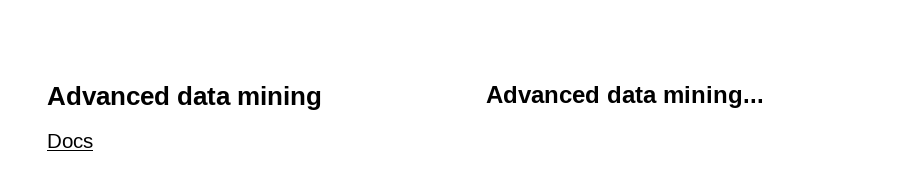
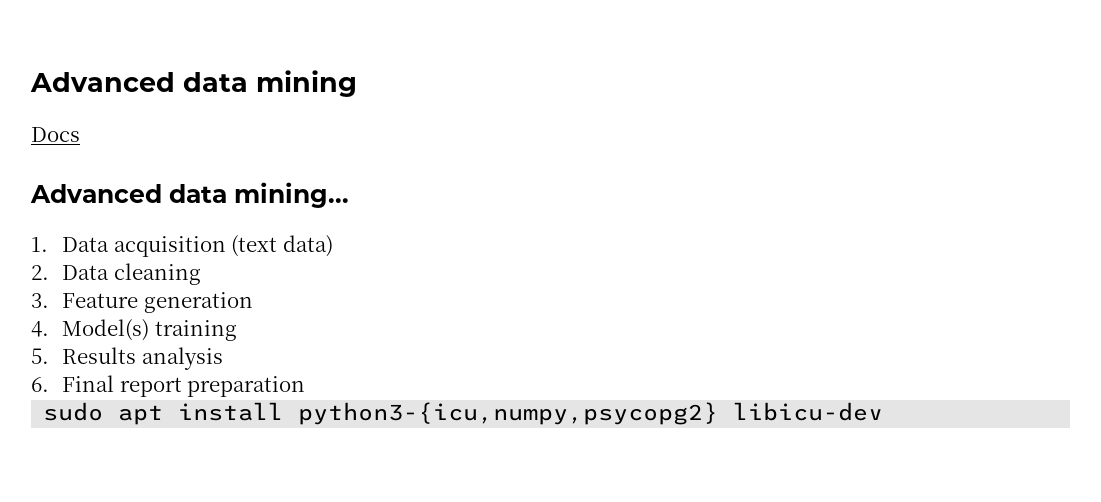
+ 1. Data acquisition (text data)
+ 2. Data cleaning
+ 3. Feature generation
+ 4. Model(s) training
+ 5. Results analysis
+ 6. Final report preparation
+ sudo apt install python3-{icu,numpy,psycopg2} libicu-dev

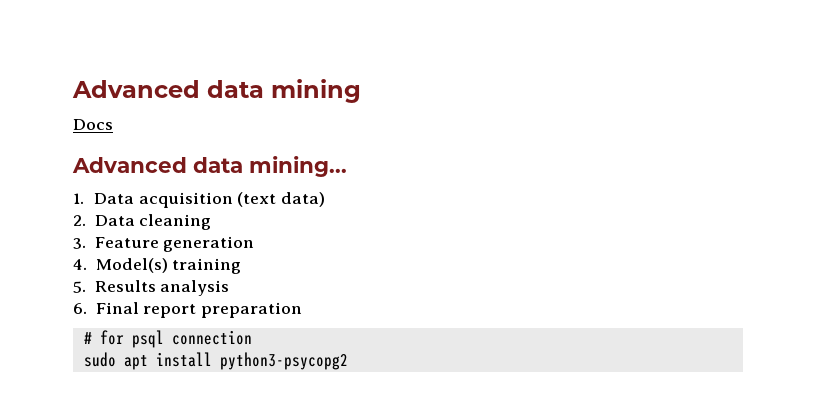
+ # for psql connection
- sudo apt install python3-{icu,numpy,psycopg2} libicu-dev
+ sudo apt install python3-psycopg2

